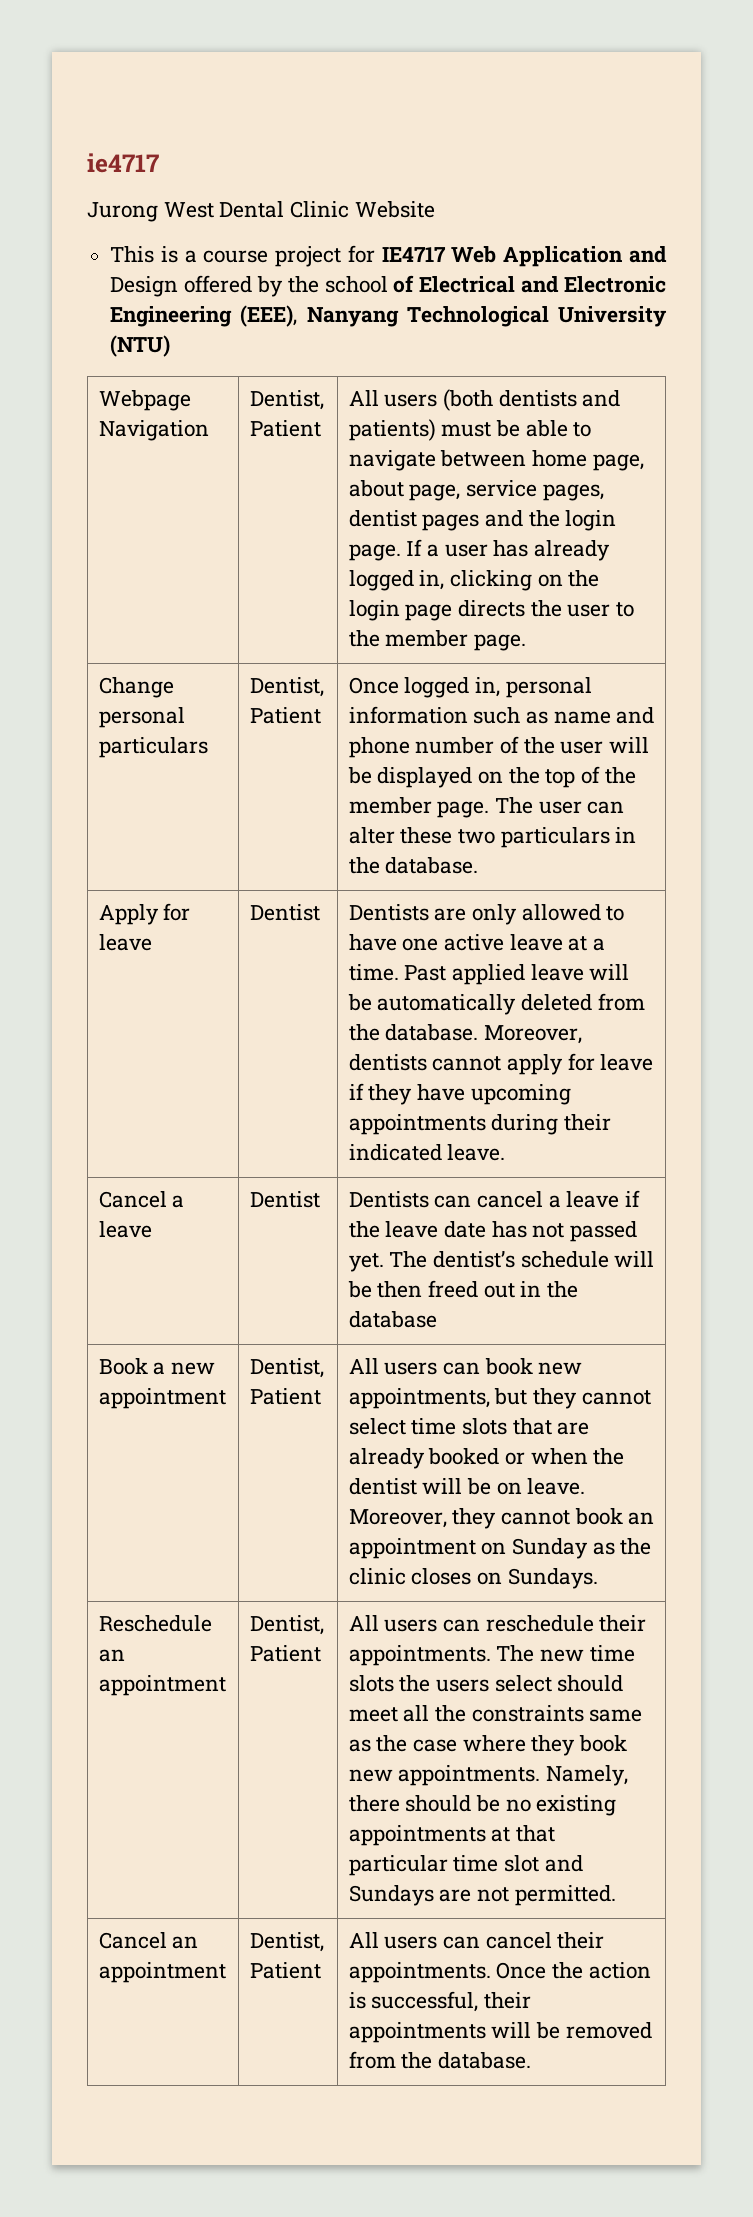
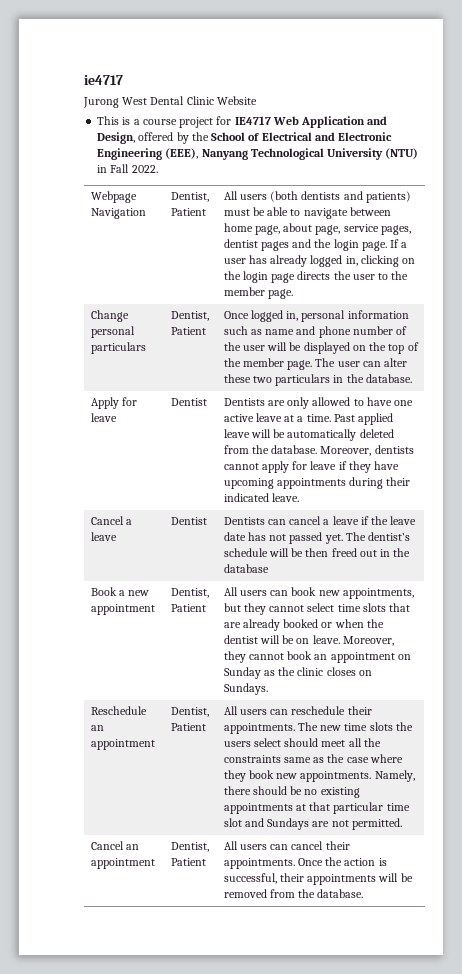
- This is a course project for IE4717 Web Application and Design offered by the school of Electrical and Electronic Engineering (EEE), Nanyang Technological University (NTU)
+ This is a course project for IE4717 Web Application and Design, offered by the School of Electrical and Electronic Engineering (EEE), Nanyang Technological University (NTU) in Fall 2022.

